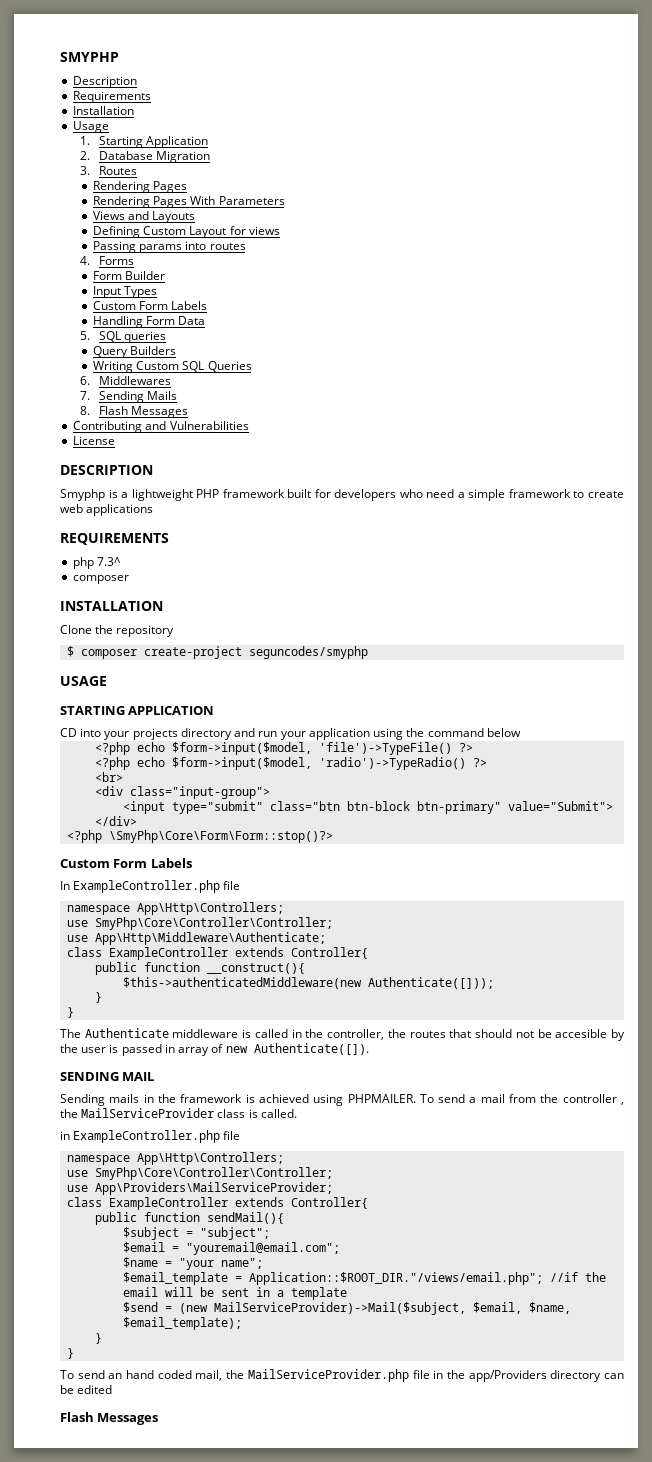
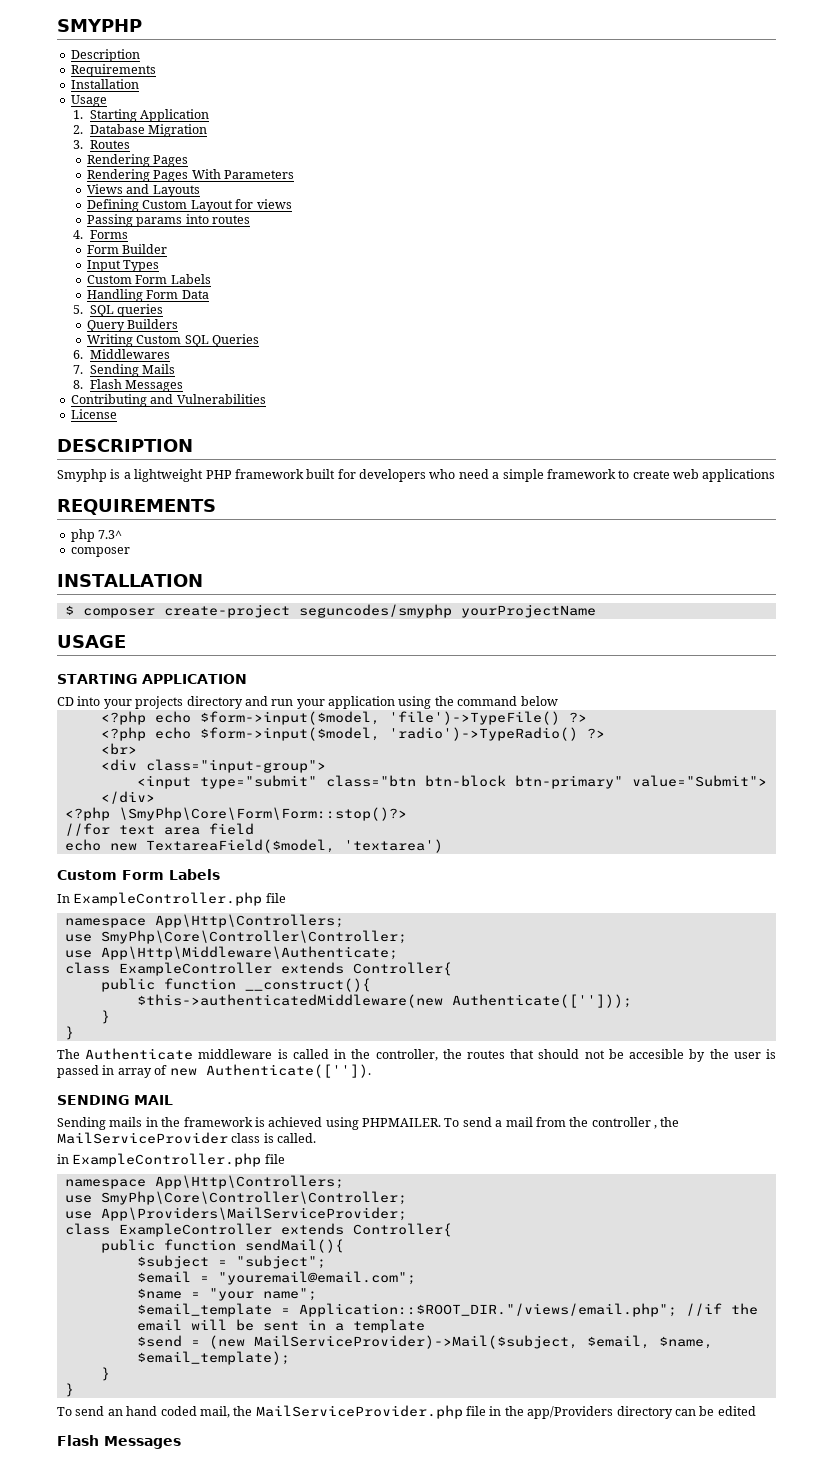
- Clone the repository
- $ composer create-project seguncodes/smyphp
+ $ composer create-project seguncodes/smyphp yourProjectName
+ //for text area field
+ echo new TextareaField($model, 'textarea')
- $this->authenticatedMiddleware(new Authenticate([]));
+ $this->authenticatedMiddleware(new Authenticate(['']));
- The Authenticate middleware is called in the controller, the routes that should not be accesible by the user is passed in array of new Authenticate([]).
+ The Authenticate middleware is called in the controller, the routes that should not be accesible by the user is passed in array of new Authenticate(['']).

